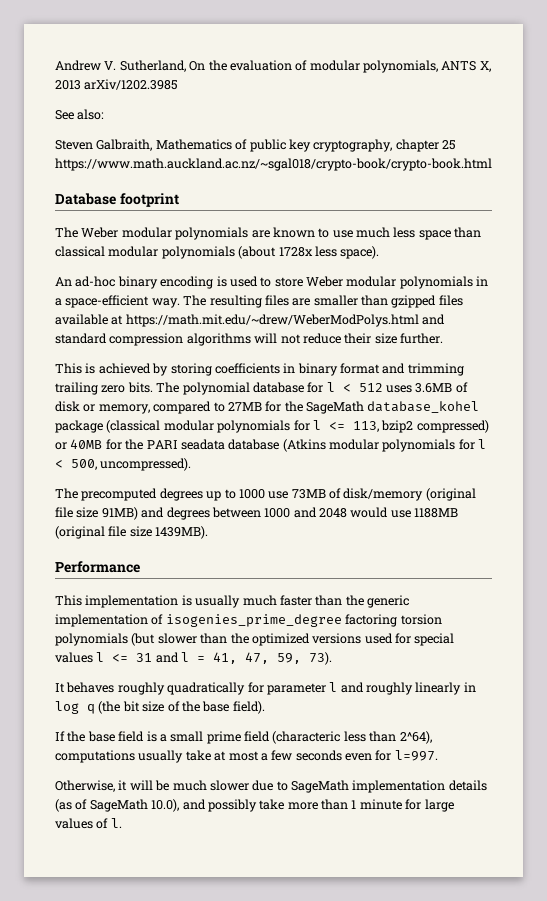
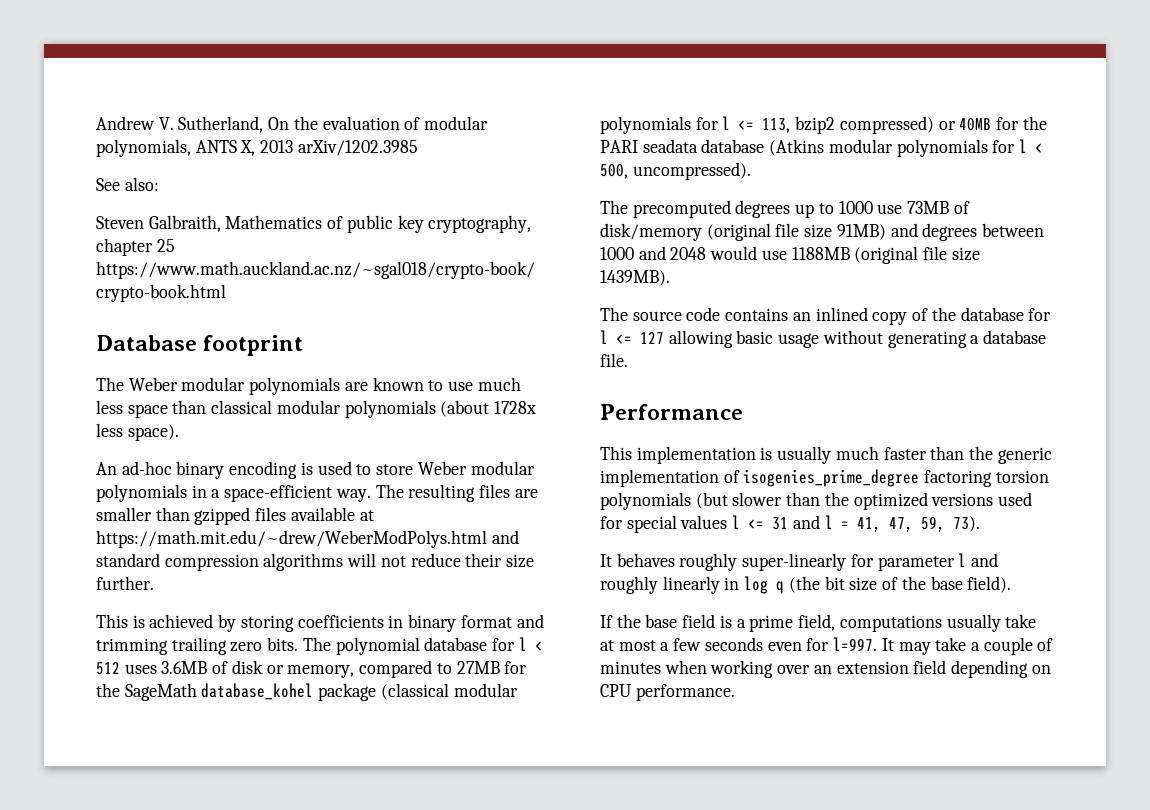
+ The source code contains an inlined copy of the database for l <= 127 allowing basic usage without generating a database file.
- It behaves roughly quadratically for parameter l and roughly linearly in log q (the bit size of the base field).
+ It behaves roughly super-linearly for parameter l and roughly linearly in log q (the bit size of the base field).
- If the base field is a small prime field (characteric less than 2^64), computations usually take at most a few seconds even for l=997.
- Otherwise, it will be much slower due to SageMath implementation details (as of SageMath 10.0), and possibly take more than 1 minute for large values of l.
+ If the base field is a prime field, computations usually take at most a few seconds even for l=997. It may take a couple of minutes when working over an extension field depending on CPU performance.

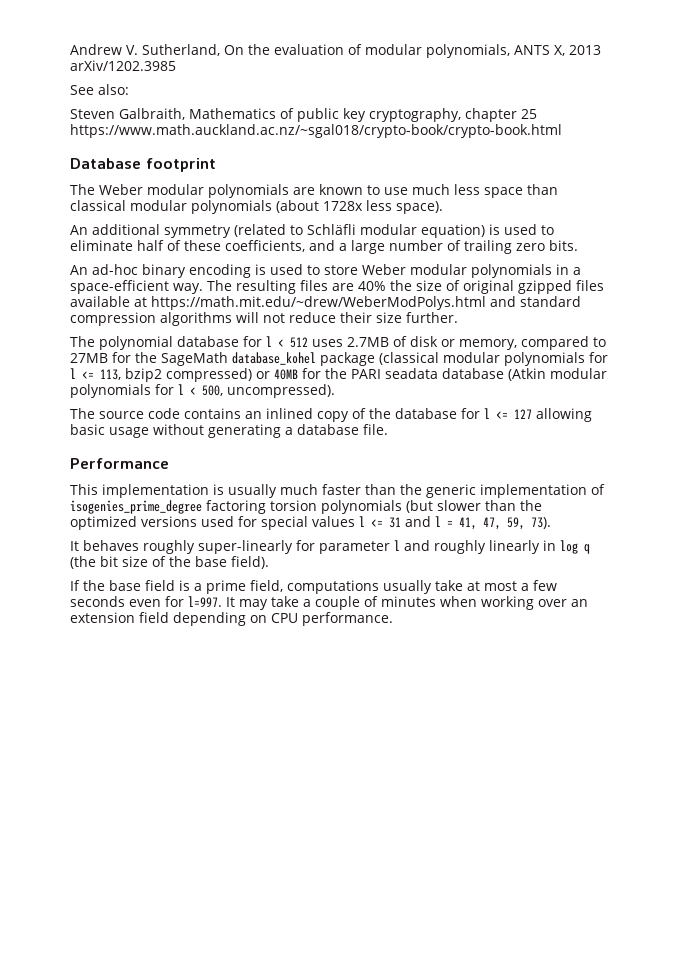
+ An additional symmetry (related to Schläfli modular equation) is used to eliminate half of these coefficients, and a large number of trailing zero bits.
- The resulting files are smaller than gzipped files available at https://math.mit.edu/~drew/WeberModPolys.html and standard compression algorithms will not reduce their size further.
+ The resulting files are 40% the size of original gzipped files available at https://math.mit.edu/~drew/WeberModPolys.html and standard compression algorithms will not reduce their size further.
- This is achieved by storing coefficients in binary format and trimming trailing zero bits. The polynomial database for l < 512 uses 3.6MB of disk or memory, compared to 27MB for the SageMath database_kohel package (classical modular polynomials for l <= 113, bzip2 compressed) or 40MB for the PARI seadata database (Atkins modular polynomials for l < 500, uncompressed).
+ The polynomial database for l < 512 uses 2.7MB of disk or memory, compared to 27MB for the SageMath database_kohel package (classical modular polynomials for l <= 113, bzip2 compressed) or 40MB for the PARI seadata database (Atkin modular polynomials for l < 500, uncompressed).
- The precomputed degrees up to 1000 use 73MB of disk/memory (original file size 91MB) and degrees between 1000 and 2048 would use 1188MB (original file size 1439MB).

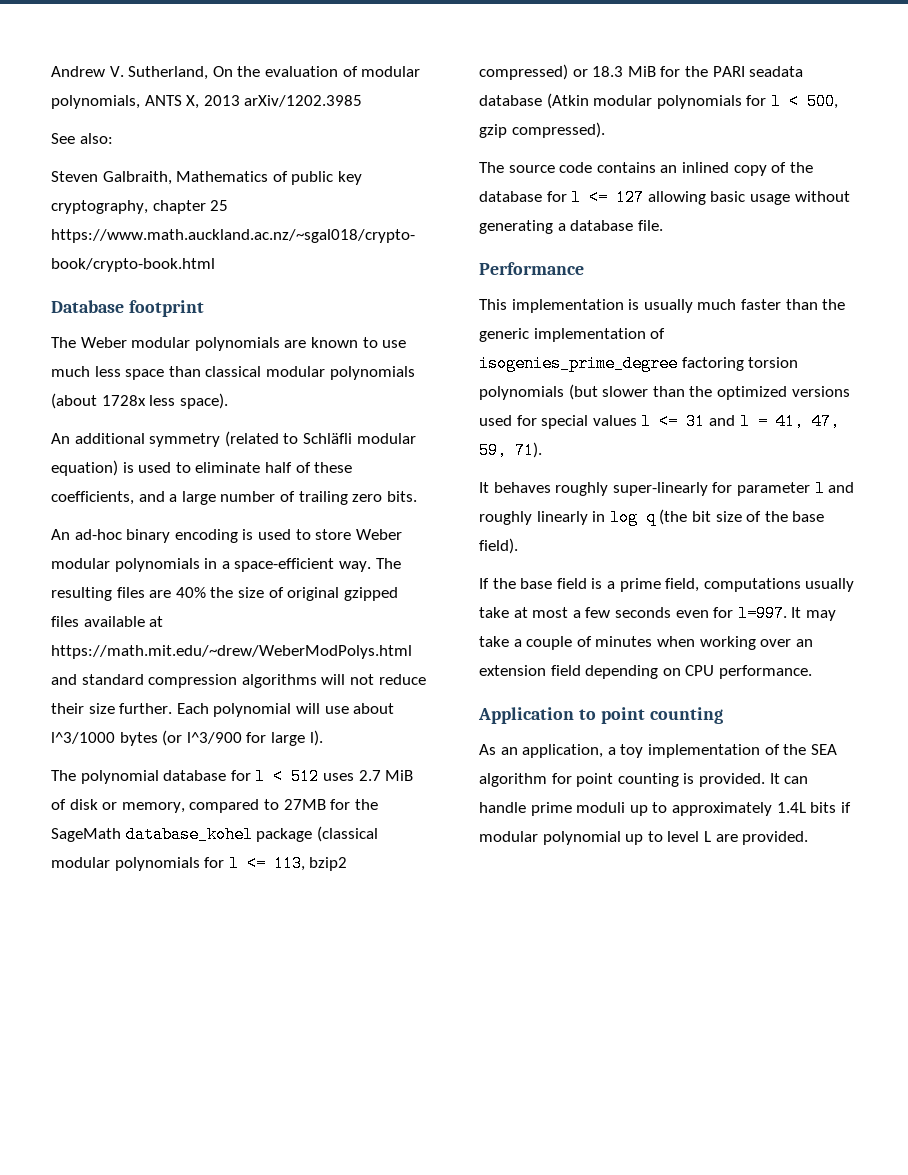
+ Each polynomial will use about l^3/1000 bytes (or l^3/900 for large l).
- The polynomial database for l < 512 uses 2.7MB of disk or memory, compared to 27MB for the SageMath database_kohel package (classical modular polynomials for l <= 113, bzip2 compressed) or 40MB for the PARI seadata database (Atkin modular polynomials for l < 500, uncompressed).
+ The polynomial database for l < 512 uses 2.7 MiB of disk or memory, compared to 27MB for the SageMath database_kohel package (classical modular polynomials for l <= 113, bzip2 compressed) or 18.3 MiB for the PARI seadata database (Atkin modular polynomials for l < 500, gzip compressed).
- This implementation is usually much faster than the generic implementation of isogenies_prime_degree factoring torsion polynomials (but slower than the optimized versions used for special values l <= 31 and l = 41, 47, 59, 73).
+ This implementation is usually much faster than the generic implementation of isogenies_prime_degree factoring torsion polynomials (but slower than the optimized versions used for special values l <= 31 and l = 41, 47, 59, 71).
+ Application to point counting
+ As an application, a toy implementation of the SEA algorithm for point counting is provided. It can handle prime moduli up to approximately 1.4L bits if modular polynomial up to level L are provided.

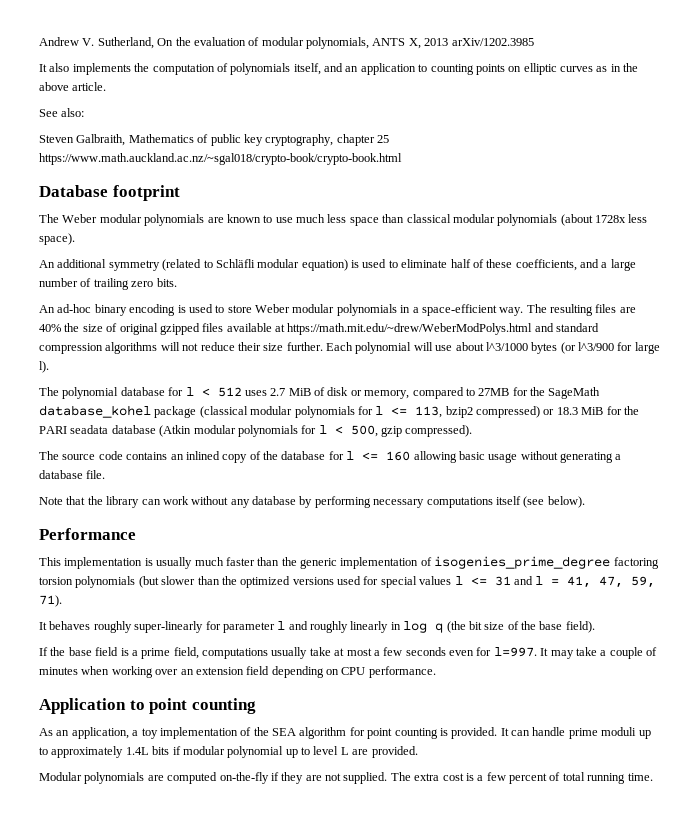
+ It also implements the computation of polynomials itself, and an application to counting points on elliptic curves as in the above article.
- The source code contains an inlined copy of the database for l <= 127 allowing basic usage without generating a database file.
+ The source code contains an inlined copy of the database for l <= 160 allowing basic usage without generating a database file.
+ Note that the library can work without any database by performing necessary computations itself (see below).
+ Modular polynomials are computed on-the-fly if they are not supplied. The extra cost is a few percent of total running time.

